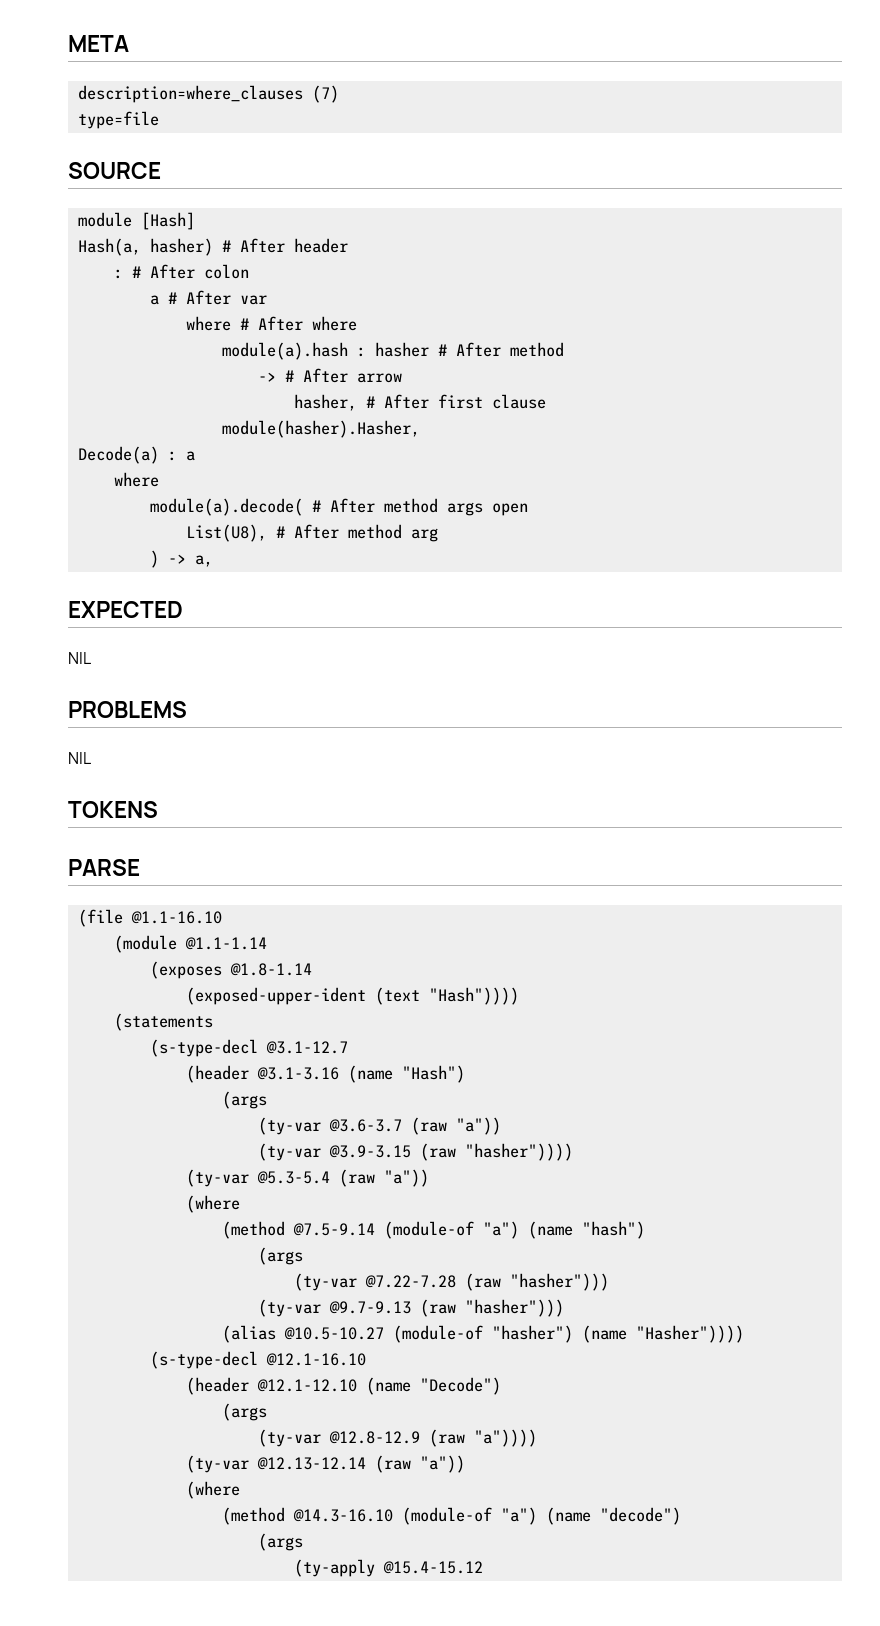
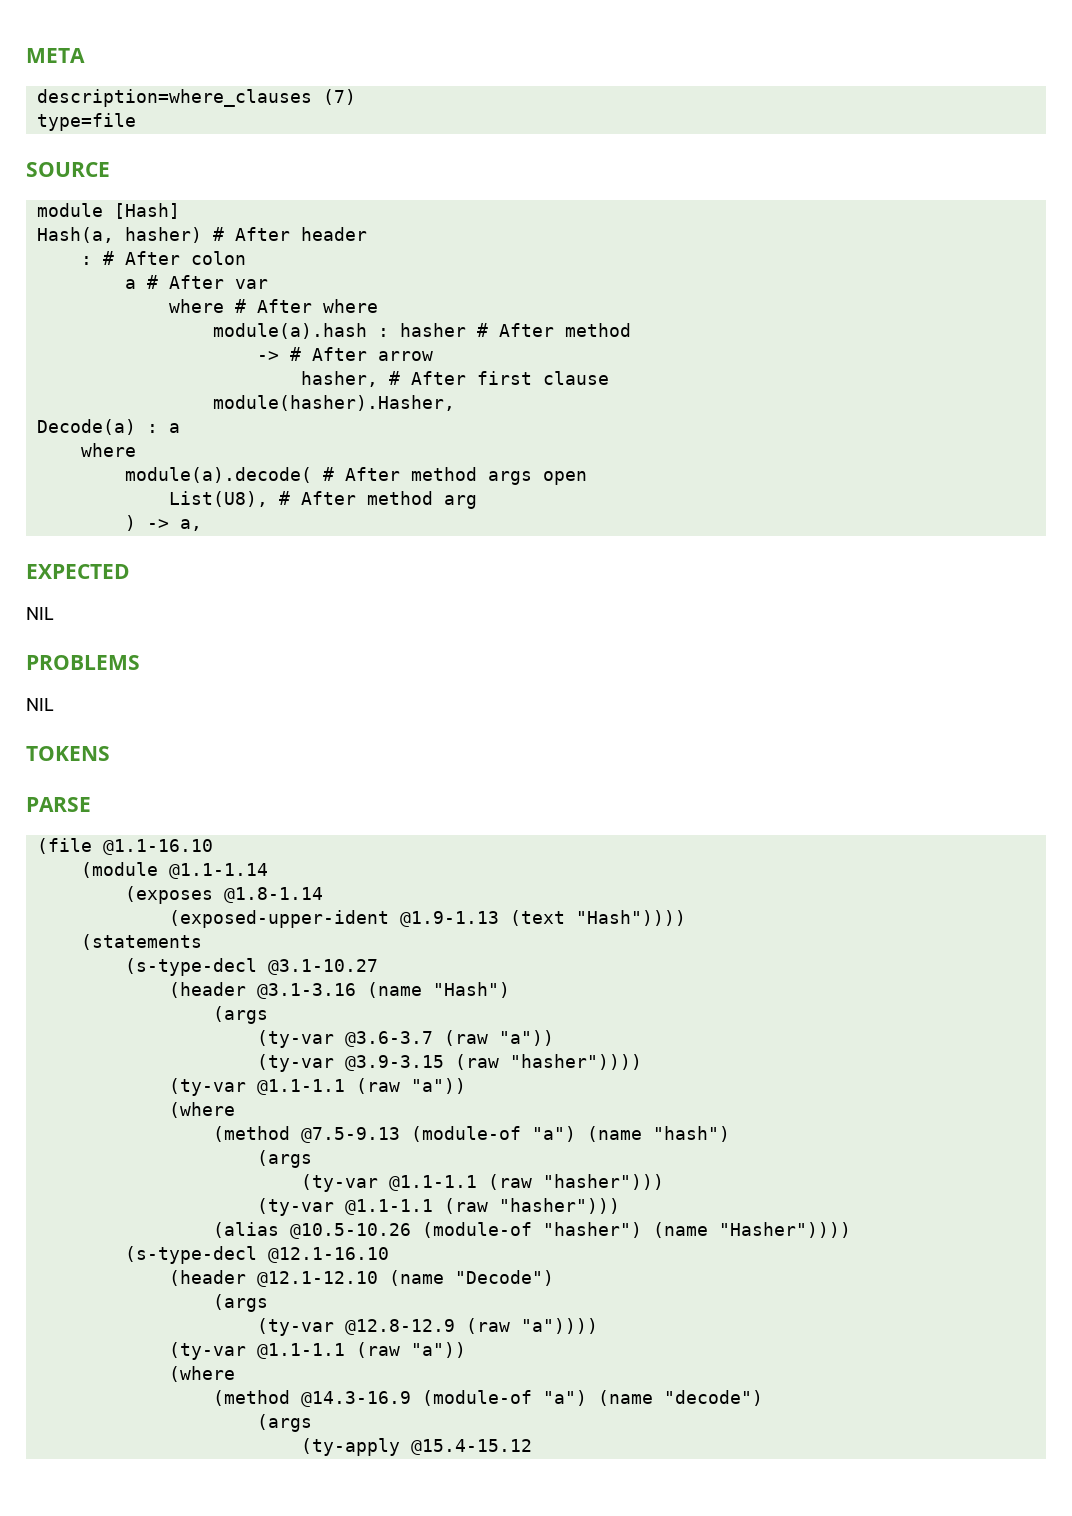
- (exposed-upper-ident (text "Hash"))))
+ (exposed-upper-ident @1.9-1.13 (text "Hash"))))
- (s-type-decl @3.1-12.7
+ (s-type-decl @3.1-10.27
  (ty-var @3.9-3.15 (raw "hasher"))))
- (ty-var @5.3-5.4 (raw "a"))
+ (ty-var @1.1-1.1 (raw "a"))
  (where
- (method @7.5-9.14 (module-of "a") (name "hash")
+ (method @7.5-9.13 (module-of "a") (name "hash")
  (args
- (ty-var @7.22-7.28 (raw "hasher")))
- (ty-var @9.7-9.13 (raw "hasher")))
+ (ty-var @1.1-1.1 (raw "hasher")))
+ (ty-var @1.1-1.1 (raw "hasher")))
- (alias @10.5-10.27 (module-of "hasher") (name "Hasher"))))
+ (alias @10.5-10.26 (module-of "hasher") (name "Hasher"))))
  (ty-var @12.8-12.9 (raw "a"))))
- (ty-var @12.13-12.14 (raw "a"))
+ (ty-var @1.1-1.1 (raw "a"))
  (where
- (method @14.3-16.10 (module-of "a") (name "decode")
+ (method @14.3-16.9 (module-of "a") (name "decode")

